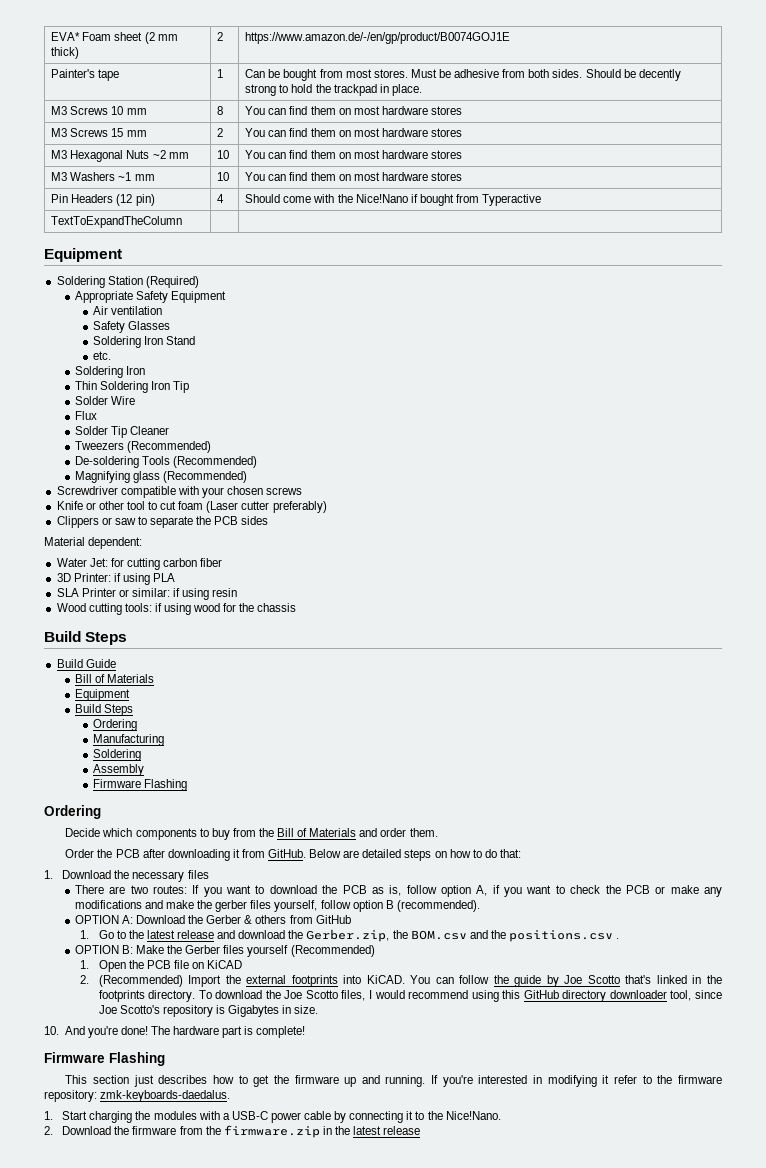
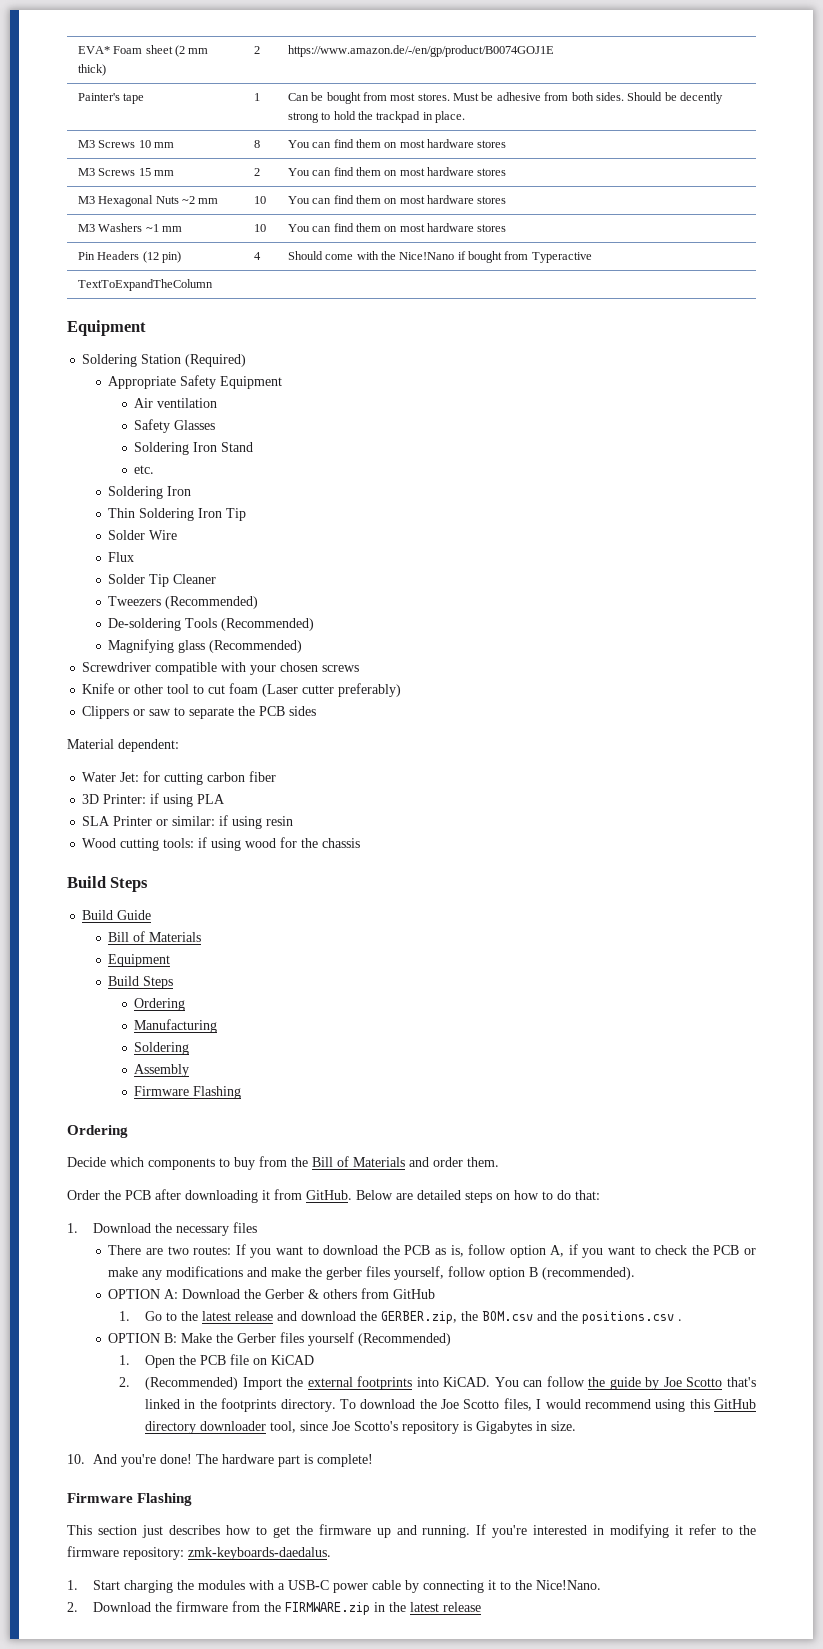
- 1. Go to the latest release and download the Gerber.zip, the BOM.csv and the positions.csv .
+ 1. Go to the latest release and download the GERBER.zip, the BOM.csv and the positions.csv .
- 2. Download the firmware from the firmware.zip in the latest release
+ 2. Download the firmware from the FIRMWARE.zip in the latest release

